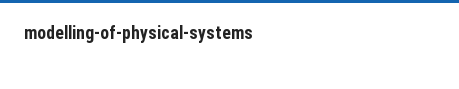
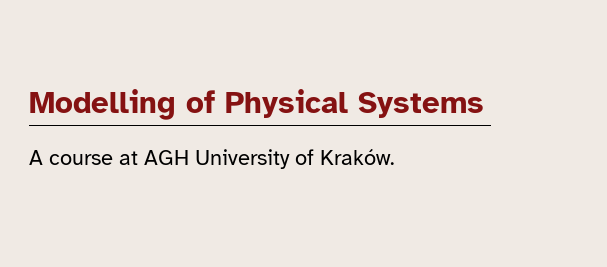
- modelling-of-physical-systems
+ Modelling of Physical Systems
+ A course at AGH University of Kraków.

